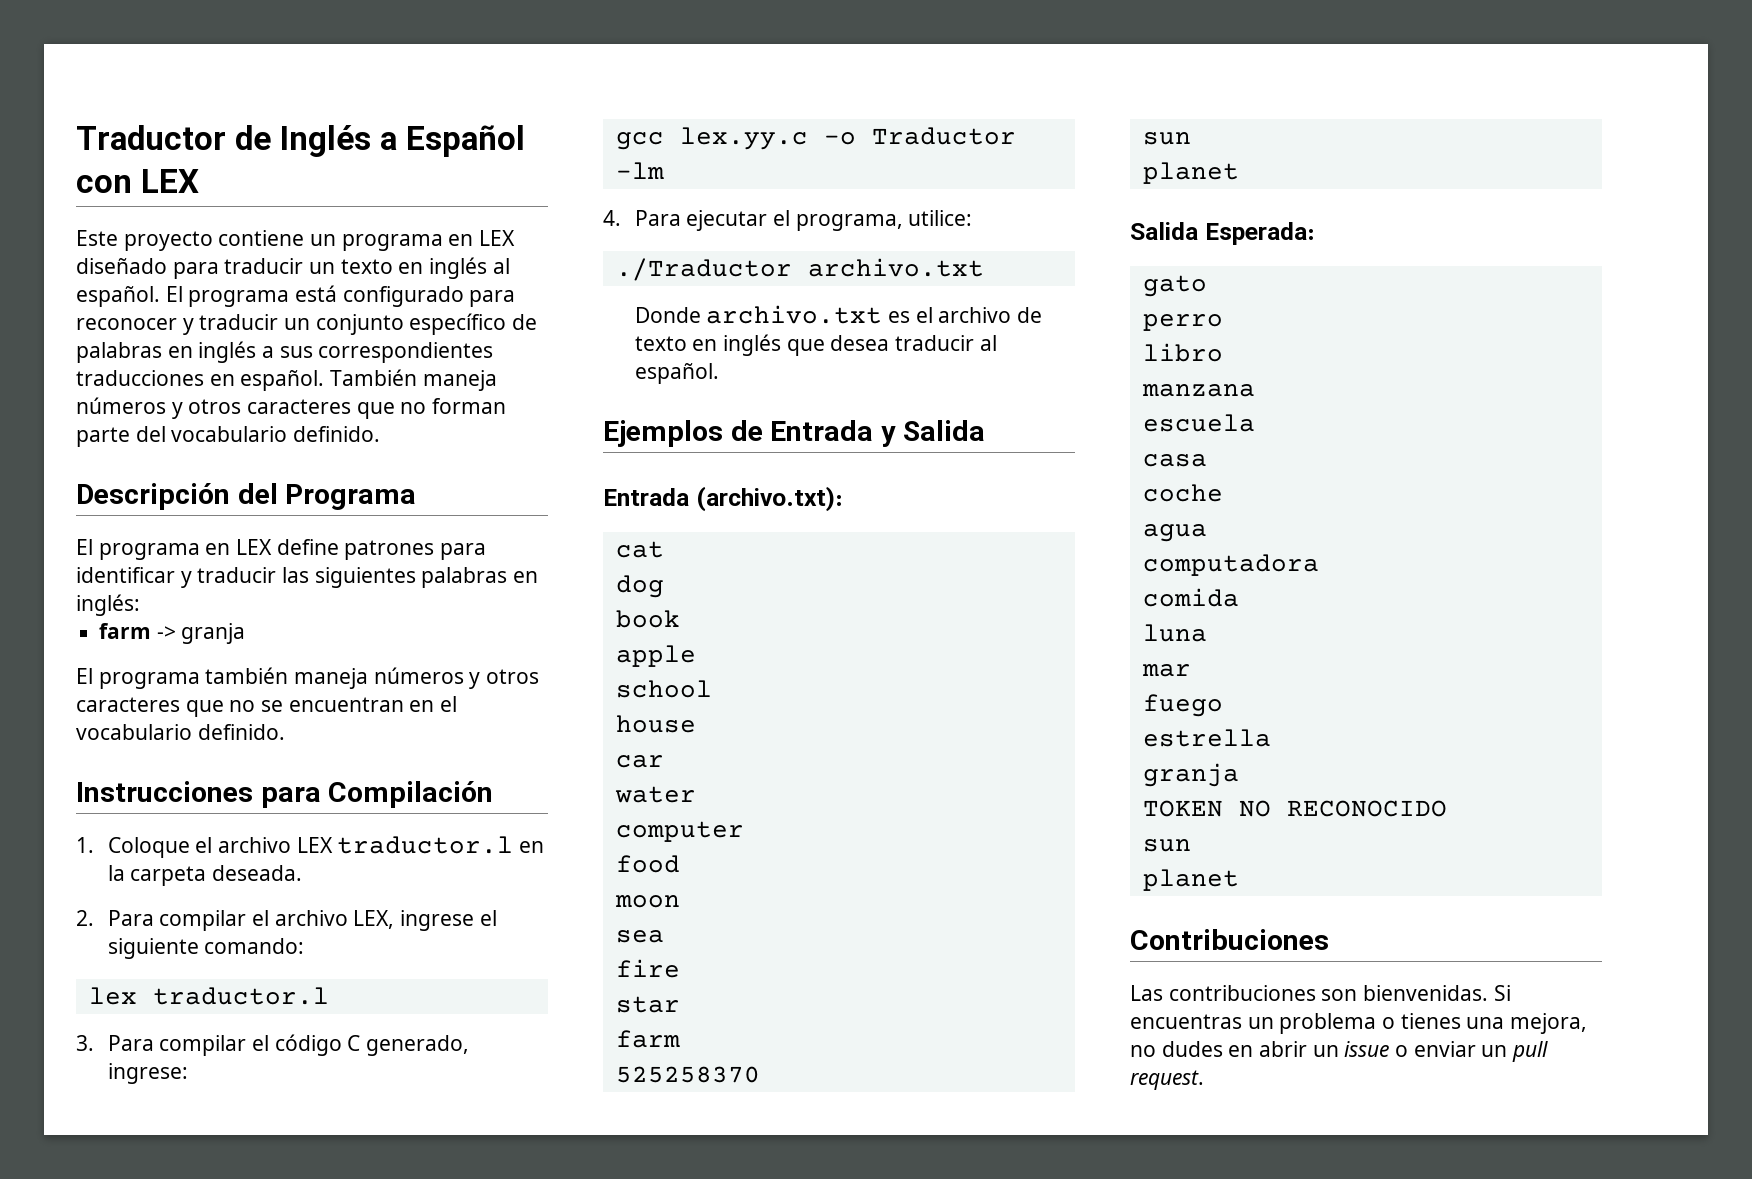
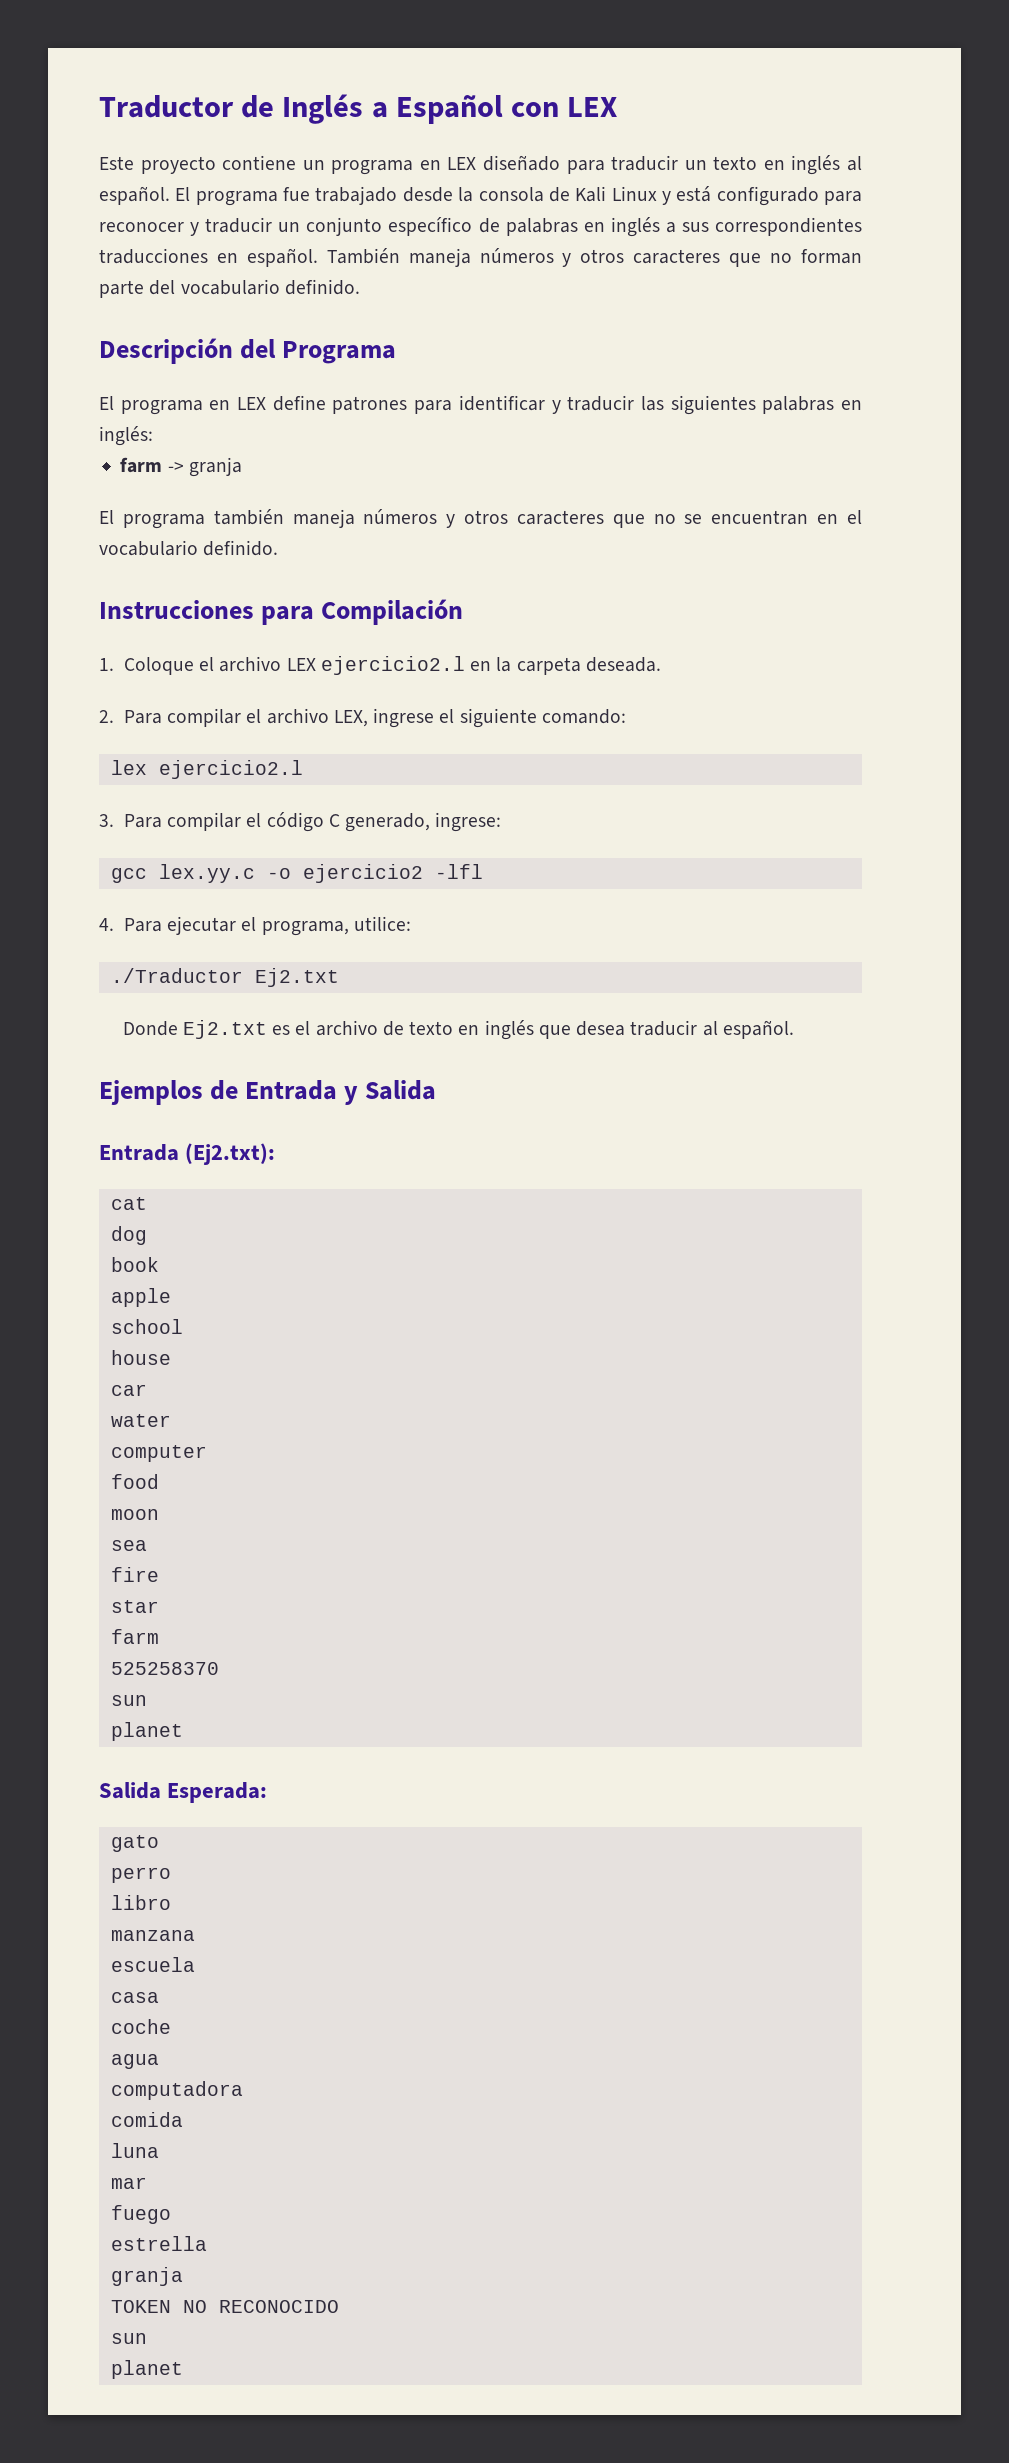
- El programa está configurado para reconocer y traducir un conjunto específico de palabras en inglés a sus correspondientes traducciones en español.
+ El programa fue trabajado desde la consola de Kali Linux y está configurado para reconocer y traducir un conjunto específico de palabras en inglés a sus correspondientes traducciones en español.
- 1. Coloque el archivo LEX traductor.l en la carpeta deseada.
+ 1. Coloque el archivo LEX ejercicio2.l en la carpeta deseada.
- lex traductor.l
+ lex ejercicio2.l
- gcc lex.yy.c -o Traductor -lm
+ gcc lex.yy.c -o ejercicio2 -lfl
- ./Traductor archivo.txt
+ ./Traductor Ej2.txt
- Donde archivo.txt es el archivo de texto en inglés que desea traducir al español.
+ Donde Ej2.txt es el archivo de texto en inglés que desea traducir al español.
- Entrada (archivo.txt):
+ Entrada (Ej2.txt):
- Contribuciones
- Las contribuciones son bienvenidas. Si encuentras un problema o tienes una mejora, no dudes en abrir un issue o enviar un pull request.

